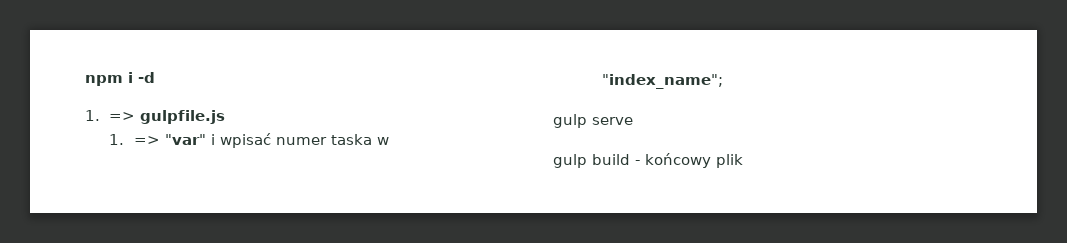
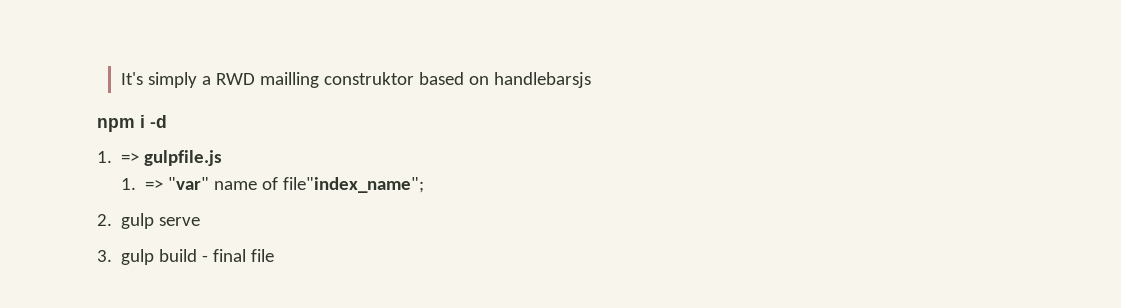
+ It's simply a RWD mailling construktor based on handlebarsjs
- 1. => "var" i wpisać numer taska w "index_name";
- gulp serve
+ 1. => "var" name of file"index_name";
+ 2. gulp serve
- gulp build - końcowy plik
+ 3. gulp build - final file

